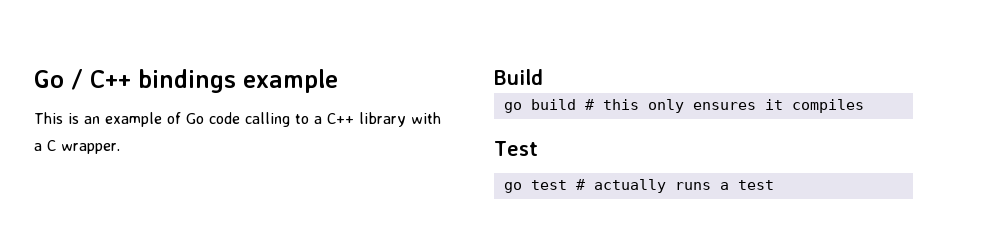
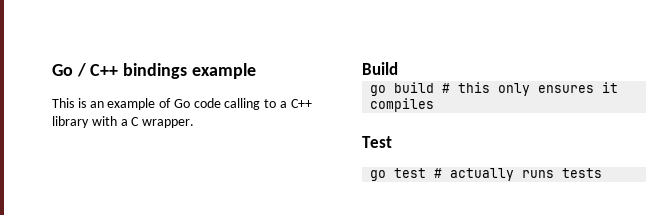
- go test # actually runs a test
+ go test # actually runs tests

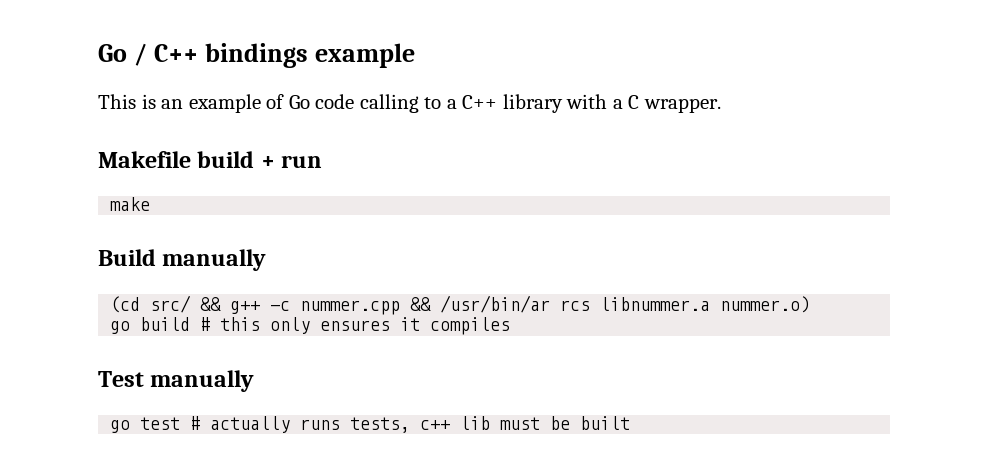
- Build
+ Makefile build + run
+ make
+ Build manually
+ (cd src/ && g++ -c nummer.cpp && /usr/bin/ar rcs libnummer.a nummer.o)
- Test
+ Test manually
- go test # actually runs tests
+ go test # actually runs tests, c++ lib must be built

